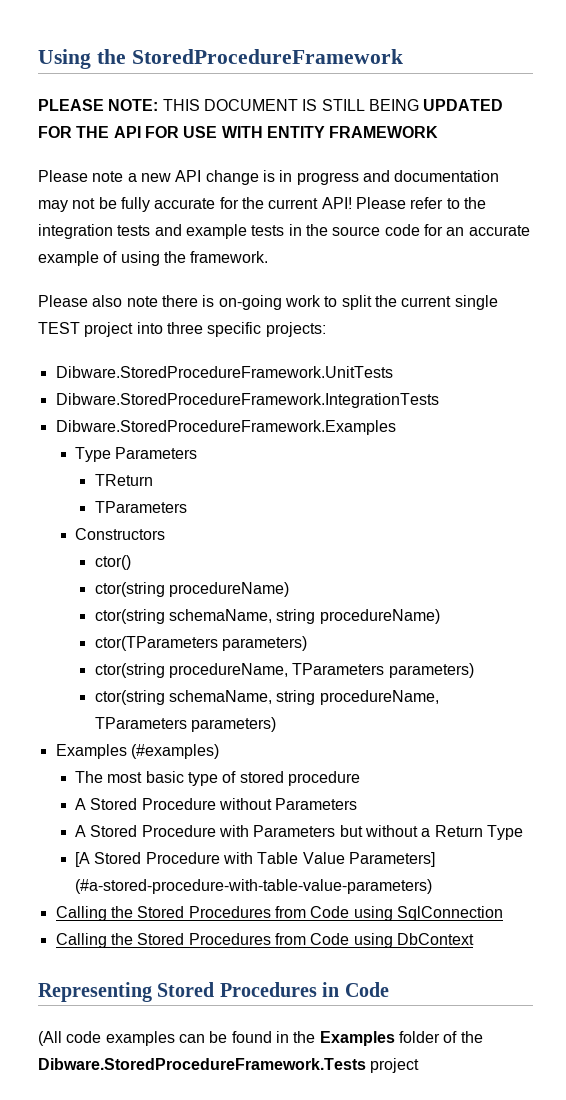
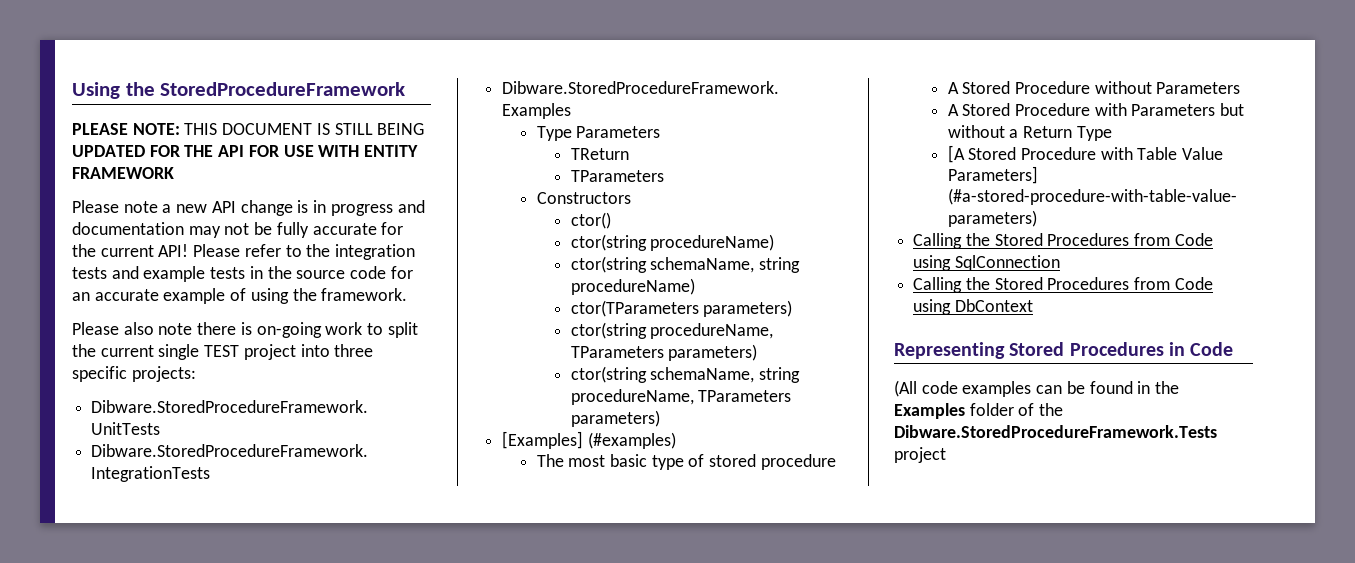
- Examples (#examples)
+ [Examples] (#examples)

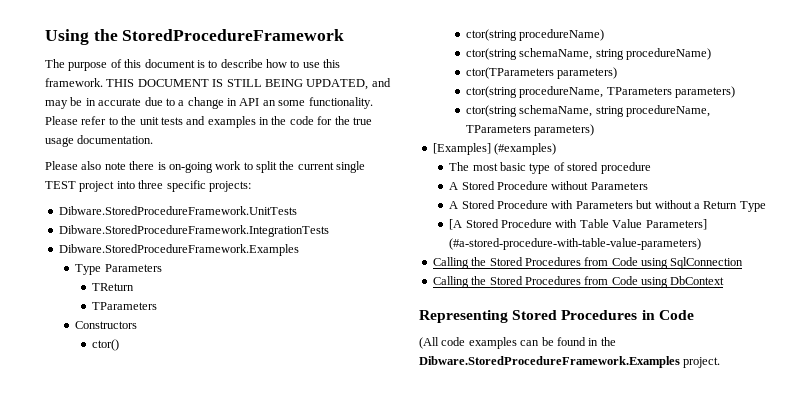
- PLEASE NOTE: THIS DOCUMENT IS STILL BEING UPDATED FOR THE API FOR USE WITH ENTITY FRAMEWORK
- Please note a new API change is in progress and documentation may not be fully accurate for the current API!
+ The purpose of this document is to describe how to use this framework. THIS DOCUMENT IS STILL BEING UPDATED, and may be in accurate due to a change in API an some functionality.
- Please refer to the integration tests and example tests in the source code for an accurate example of using the framework.
+ Please refer to the unit tests and examples in the code for the true usage documentation.
- (All code examples can be found in the Examples folder of the Dibware.StoredProcedureFramework.Tests project
+ (All code examples can be found in the Dibware.StoredProcedureFramework.Examples project.

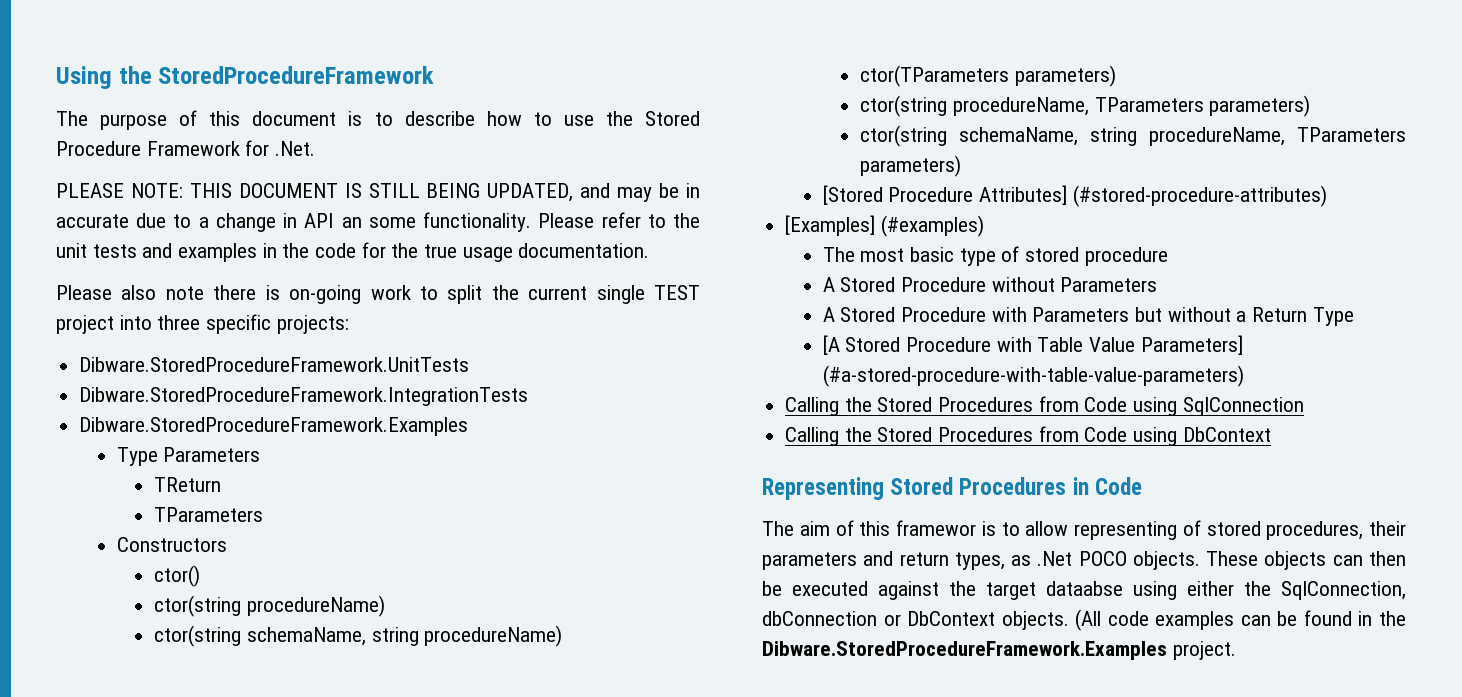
- The purpose of this document is to describe how to use this framework. THIS DOCUMENT IS STILL BEING UPDATED, and may be in accurate due to a change in API an some functionality.
+ The purpose of this document is to describe how to use the Stored Procedure Framework for .Net.
+ PLEASE NOTE: THIS DOCUMENT IS STILL BEING UPDATED, and may be in accurate due to a change in API an some functionality.
+ [Stored Procedure Attributes] (#stored-procedure-attributes)
+ The aim of this framewor is to allow representing of stored procedures, their parameters and return types, as .Net POCO objects. These objects can then be executed against the target dataabse using either the SqlConnection, dbConnection or DbContext objects.

